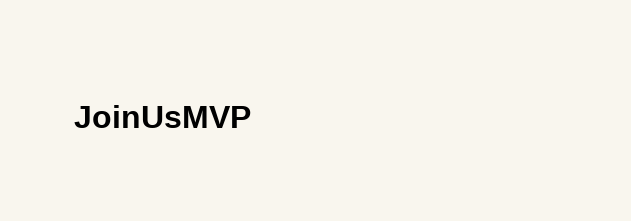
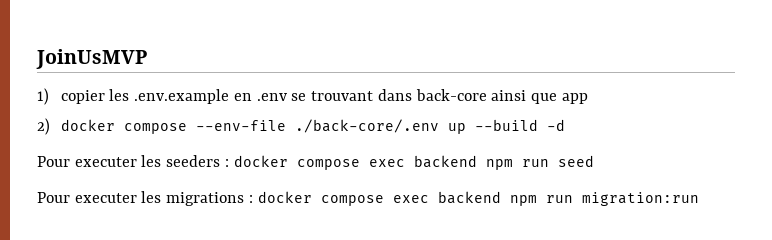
+ 1) copier les .env.example en .env se trouvant dans back-core ainsi que app
+ 2) docker compose --env-file ./back-core/.env up --build -d
+ Pour executer les seeders : docker compose exec backend npm run seed
+ Pour executer les migrations : docker compose exec backend npm run migration:run

